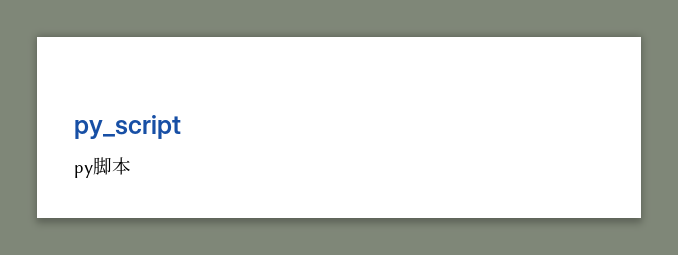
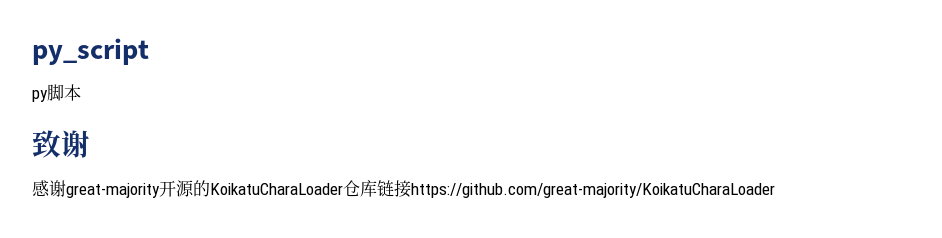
+ 致谢
+ 感谢great-majority开源的KoikatuCharaLoader仓库链接https://github.com/great-majority/KoikatuCharaLoader

